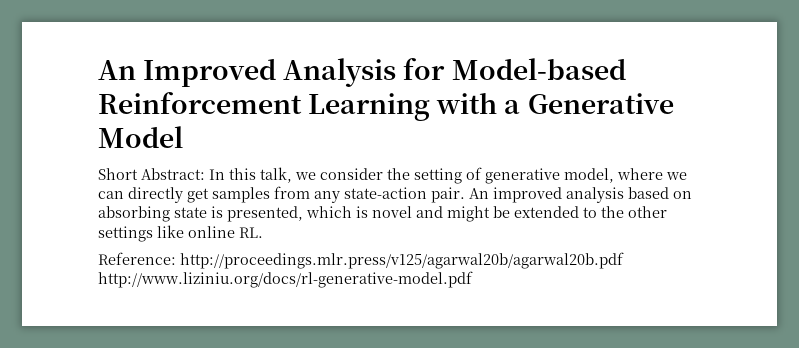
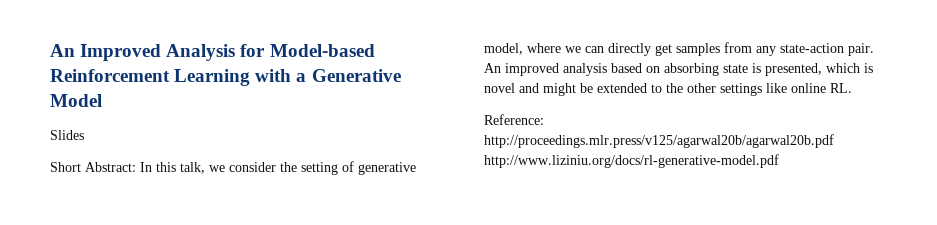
+ Slides

